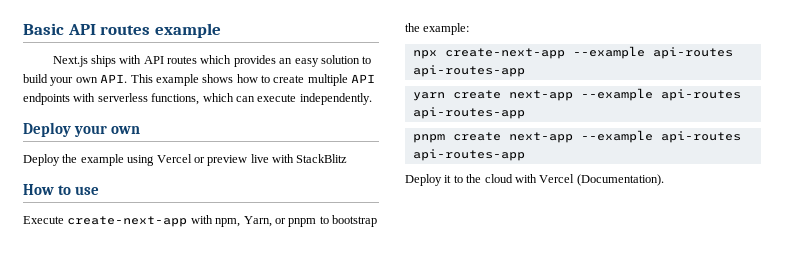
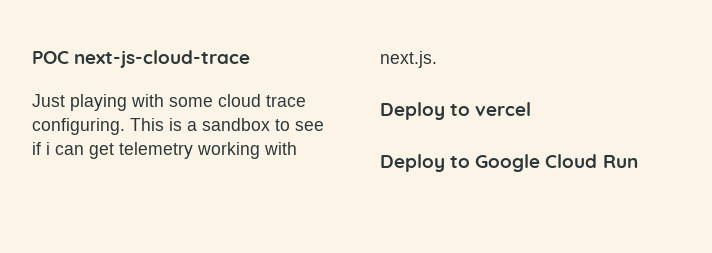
- Basic API routes example
- Next.js ships with API routes which provides an easy solution to build your own API. This example shows how to create multiple API endpoints with serverless functions, which can execute independently.
- Deploy your own
- Deploy the example using Vercel or preview live with StackBlitz
- How to use
- Execute create-next-app with npm, Yarn, or pnpm to bootstrap the example:
- npx create-next-app --example api-routes api-routes-app
- yarn create next-app --example api-routes api-routes-app
- pnpm create next-app --example api-routes api-routes-app
- Deploy it to the cloud with Vercel (Documentation).
+ POC next-js-cloud-trace
+ Just playing with some cloud trace configuring. This is a sandbox to see if i can get telemetry working with next.js.
+ Deploy to vercel
+ Deploy to Google Cloud Run

